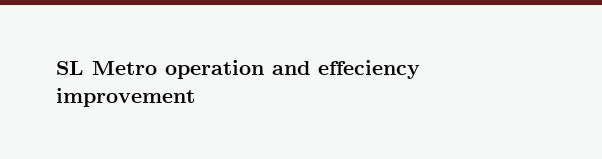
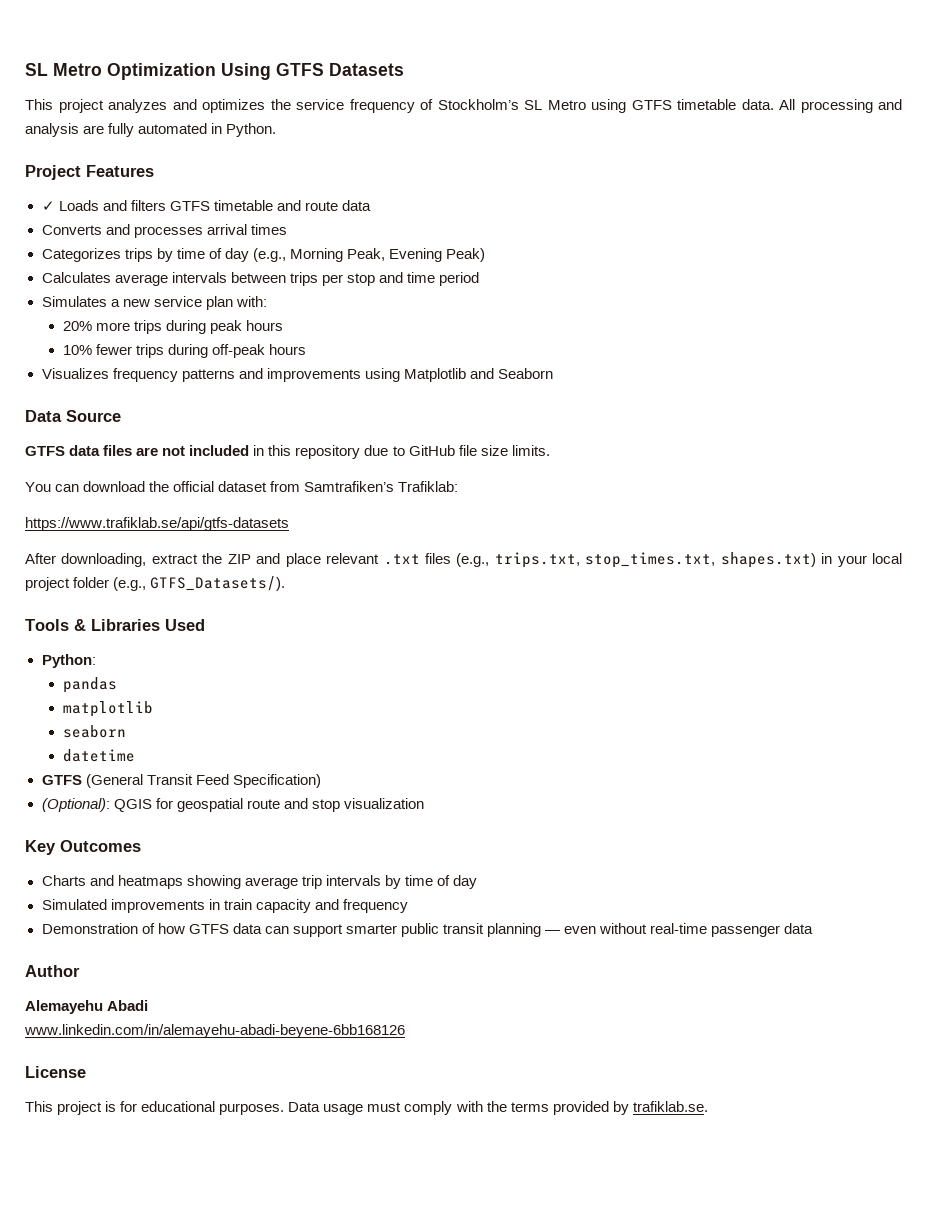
- SL Metro operation and effeciency improvement
+ SL Metro Optimization Using GTFS Datasets
+ This project analyzes and optimizes the service frequency of Stockholm’s SL Metro using GTFS timetable data. All processing and analysis are fully automated in Python.
+ Project Features
+ ✓ Loads and filters GTFS timetable and route data
+ Converts and processes arrival times
+ Categorizes trips by time of day (e.g., Morning Peak, Evening Peak)
+ Calculates average intervals between trips per stop and time period
+ Simulates a new service plan with:
+ 20% more trips during peak hours
+ 10% fewer trips during off-peak hours
+ Visualizes frequency patterns and improvements using Matplotlib and Seaborn
+ Data Source
+ GTFS data files are not included in this repository due to GitHub file size limits.
+ You can download the official dataset from Samtrafiken’s Trafiklab:
+ https://www.trafiklab.se/api/gtfs-datasets
+ After downloading, extract the ZIP and place relevant .txt files (e.g., trips.txt, stop_times.txt, shapes.txt) in your local project folder (e.g., GTFS_Datasets/).
+ Tools & Libraries Used
+ Python:
+ pandas
+ matplotlib
+ seaborn
+ datetime
+ GTFS (General Transit Feed Specification)
+ (Optional): QGIS for geospatial route and stop visualization
+ Key Outcomes
+ Charts and heatmaps showing average trip intervals by time of day
+ Simulated improvements in train capacity and frequency
+ Demonstration of how GTFS data can support smarter public transit planning — even without real-time passenger data
+ Author
+ Alemayehu Abadi
+ www.linkedin.com/in/alemayehu-abadi-beyene-6bb168126
+ License
+ This project is for educational purposes. Data usage must comply with the terms provided by trafiklab.se.

